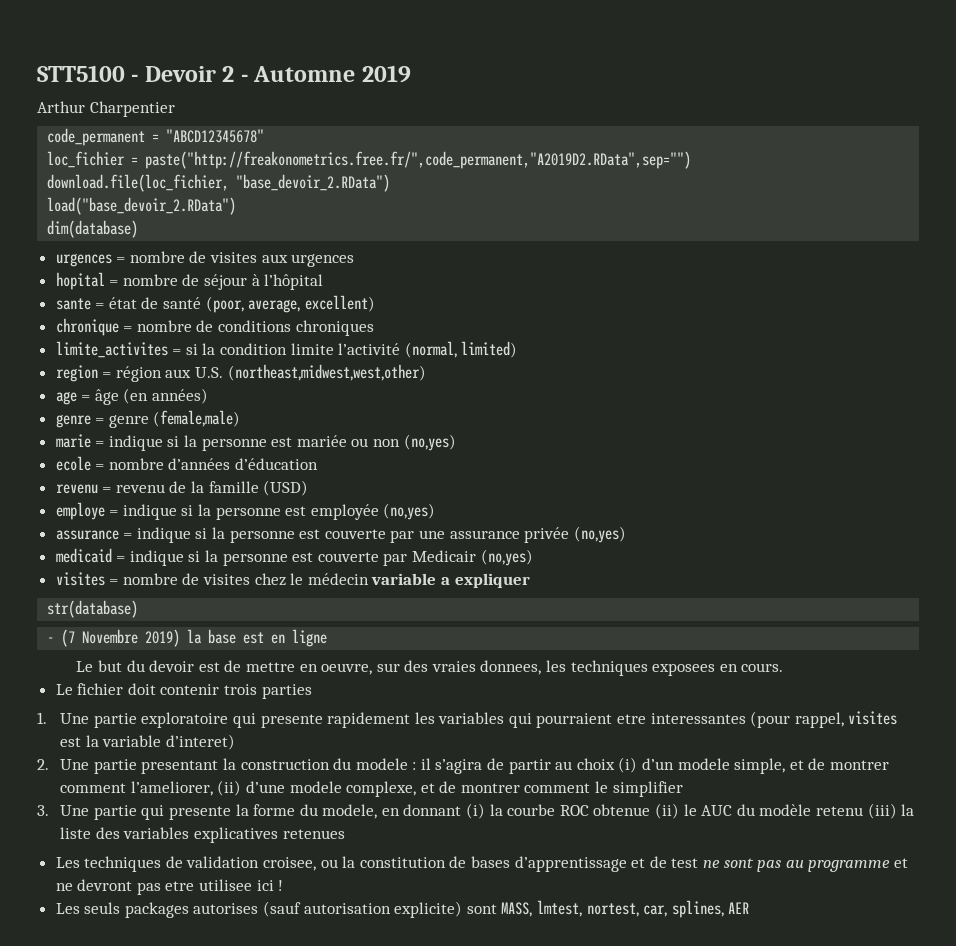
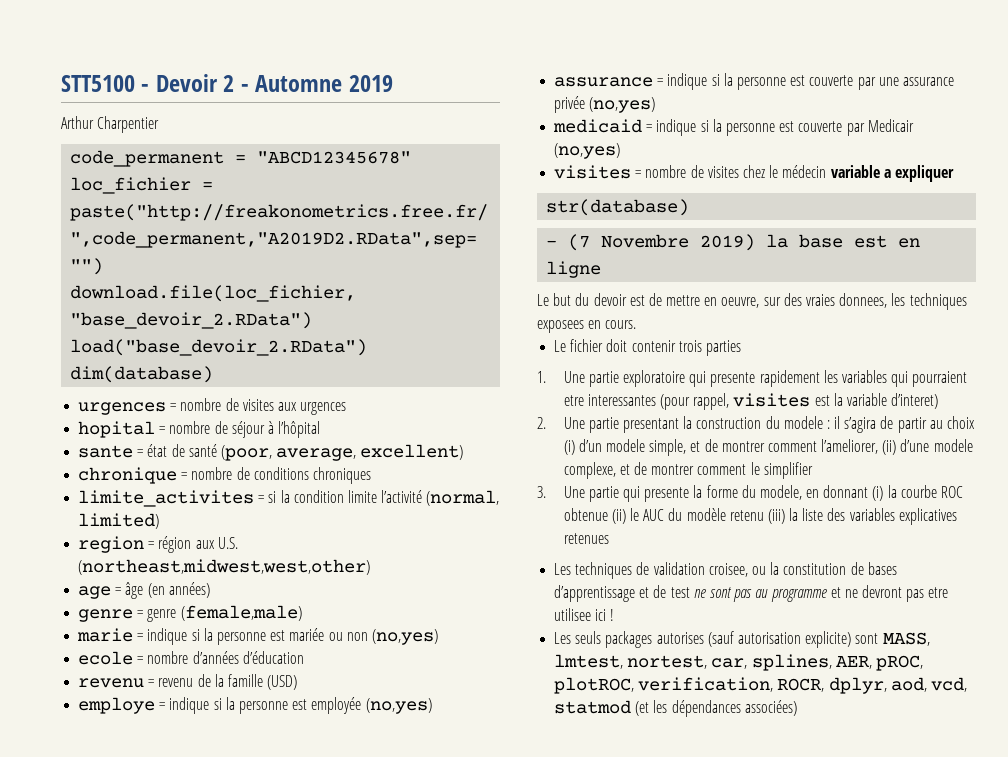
- Les seuls packages autorises (sauf autorisation explicite) sont MASS, lmtest, nortest, car, splines, AER
+ Les seuls packages autorises (sauf autorisation explicite) sont MASS, lmtest, nortest, car, splines, AER, pROC, plotROC, verification, ROCR, dplyr, aod, vcd, statmod (et les dépendances associées)

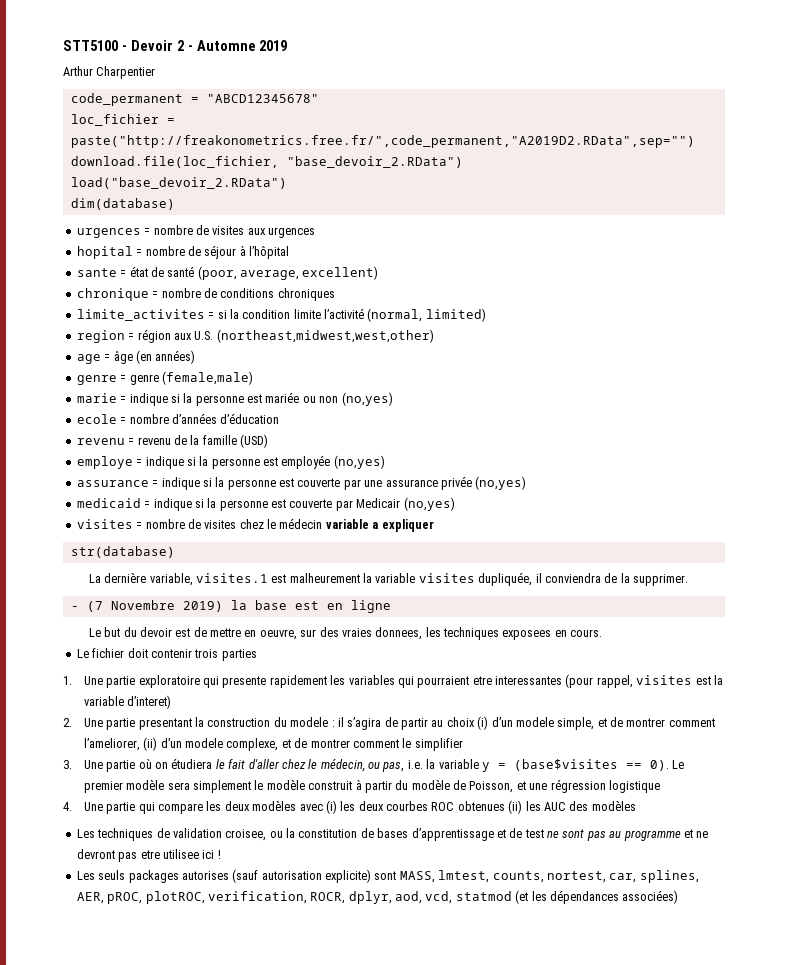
+ La dernière variable, visites.1 est malheurement la variable visites dupliquée, il conviendra de la supprimer.
- 2. Une partie presentant la construction du modele : il s’agira de partir au choix (i) d’un modele simple, et de montrer comment l’ameliorer, (ii) d’une modele complexe, et de montrer comment le simplifier
+ 2. Une partie presentant la construction du modele : il s’agira de partir au choix (i) d’un modele simple, et de montrer comment l’ameliorer, (ii) d’un modele complexe, et de montrer comment le simplifier
- 3. Une partie qui presente la forme du modele, en donnant (i) la courbe ROC obtenue (ii) le AUC du modèle retenu (iii) la liste des variables explicatives retenues
+ 3. Une partie où on étudiera le fait d'aller chez le médecin, ou pas, i.e. la variable y = (base$visites == 0). Le premier modèle sera simplement le modèle construit à partir du modèle de Poisson, et une régression logistique
+ 4. Une partie qui compare les deux modèles avec (i) les deux courbes ROC obtenues (ii) les AUC des modèles
- Les seuls packages autorises (sauf autorisation explicite) sont MASS, lmtest, nortest, car, splines, AER, pROC, plotROC, verification, ROCR, dplyr, aod, vcd, statmod (et les dépendances associées)
+ Les seuls packages autorises (sauf autorisation explicite) sont MASS, lmtest, counts, nortest, car, splines, AER, pROC, plotROC, verification, ROCR, dplyr, aod, vcd, statmod (et les dépendances associées)

